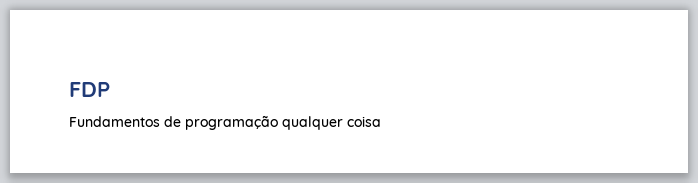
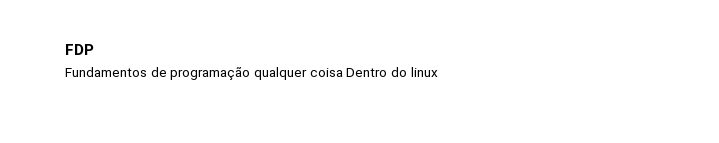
- Fundamentos de programação qualquer coisa
+ Fundamentos de programação qualquer coisa Dentro do linux

